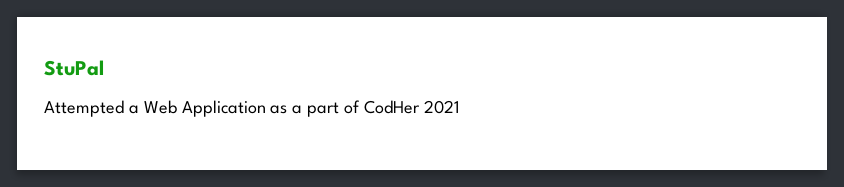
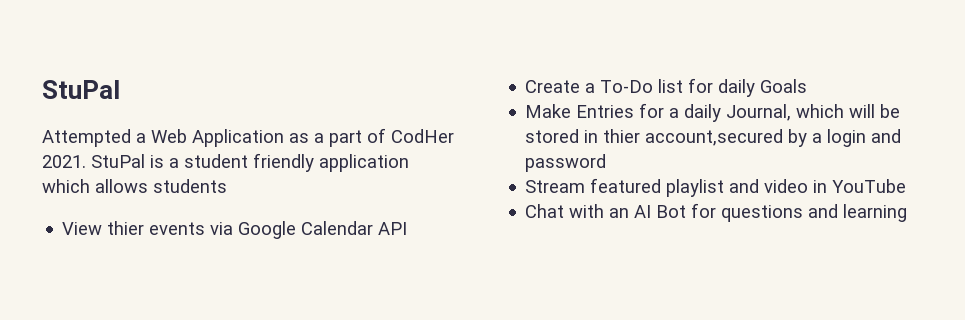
- Attempted a Web Application as a part of CodHer 2021
+ Attempted a Web Application as a part of CodHer 2021. StuPal is a student friendly application which allows students
+ View thier events via Google Calendar API
+ Create a To-Do list for daily Goals
+ Make Entries for a daily Journal, which will be stored in thier account,secured by a login and password
+ Stream featured playlist and video in YouTube
+ Chat with an AI Bot for questions and learning

